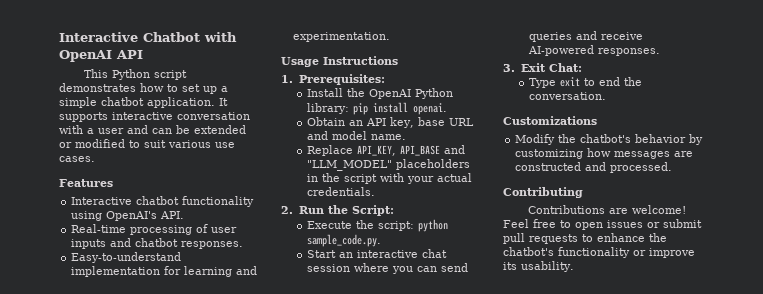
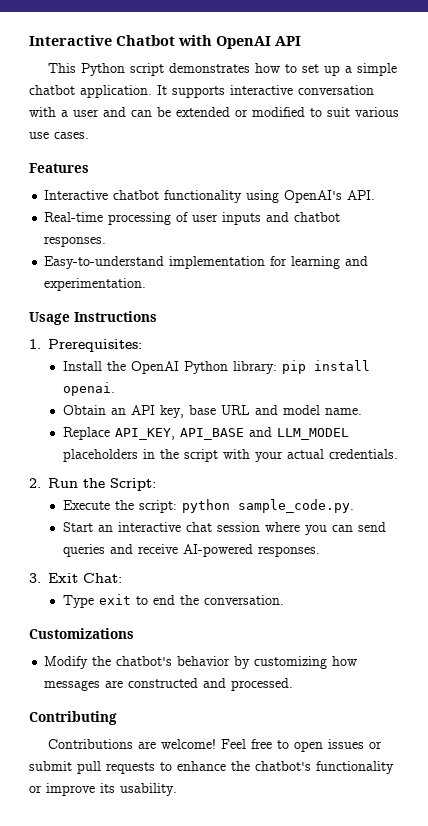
- Replace API_KEY, API_BASE and "LLM_MODEL" placeholders in the script with your actual credentials.
+ Replace API_KEY, API_BASE and LLM_MODEL placeholders in the script with your actual credentials.

